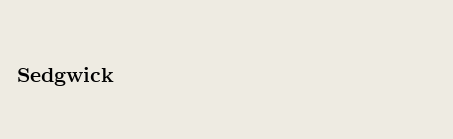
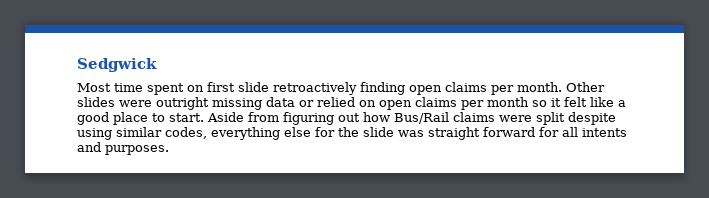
+ Most time spent on first slide retroactively finding open claims per month. Other slides were outright missing data or relied on open claims per month so it felt like a good place to start. Aside from figuring out how Bus/Rail claims were split despite using similar codes, everything else for the slide was straight forward for all intents and purposes.

